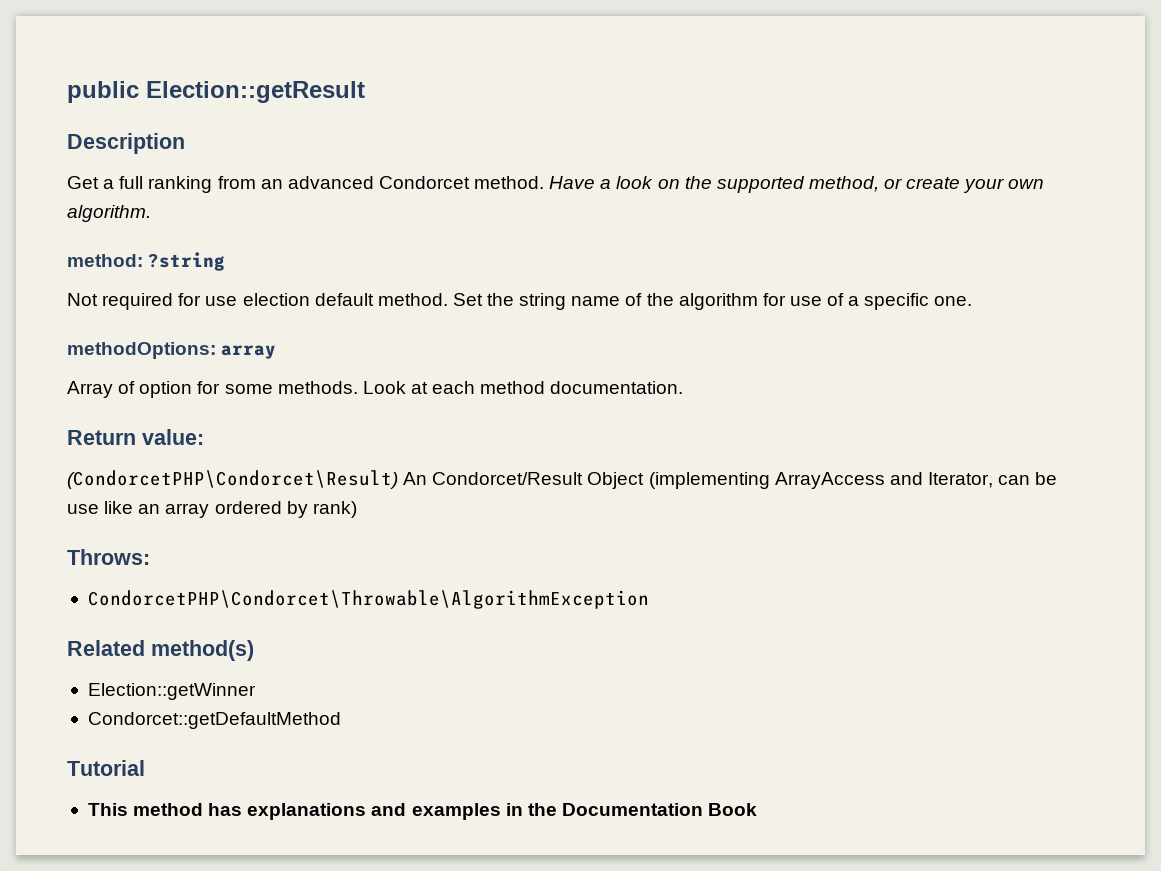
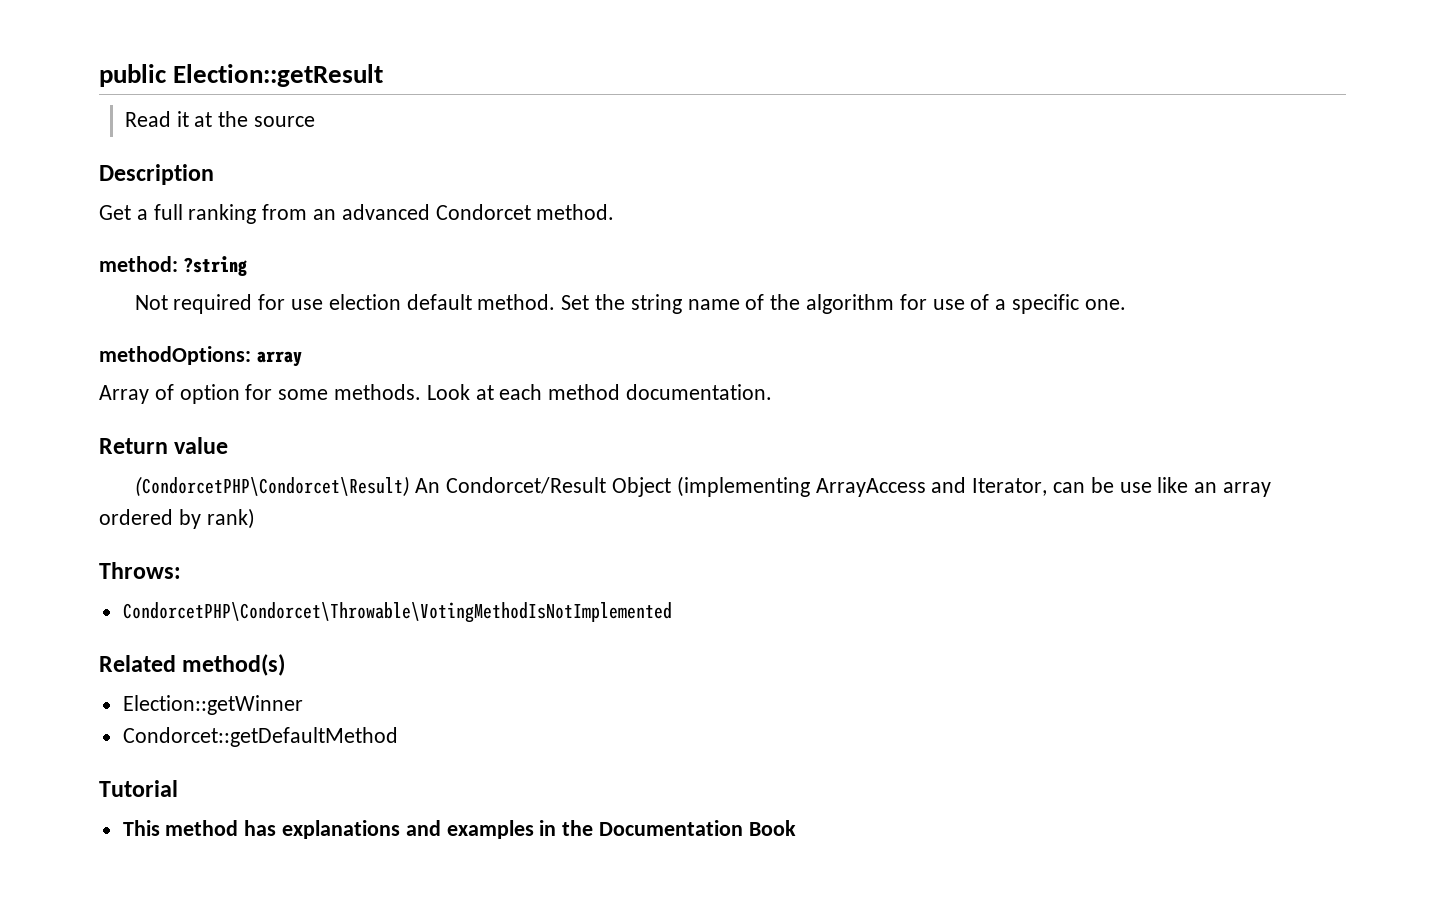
+ Read it at the source
- Have a look on the supported method, or create your own algorithm.
- Return value:
+ Return value
- CondorcetPHP\Condorcet\Throwable\AlgorithmException
+ CondorcetPHP\Condorcet\Throwable\VotingMethodIsNotImplemented

